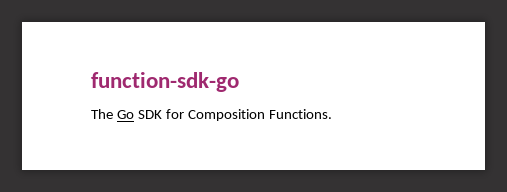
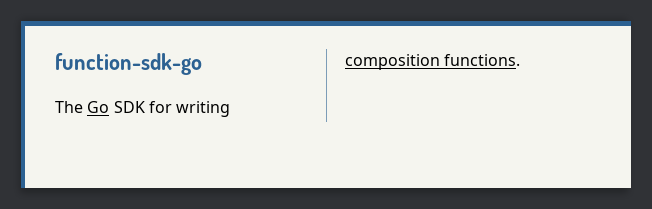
- The Go SDK for Composition Functions.
+ The Go SDK for writing composition functions.

